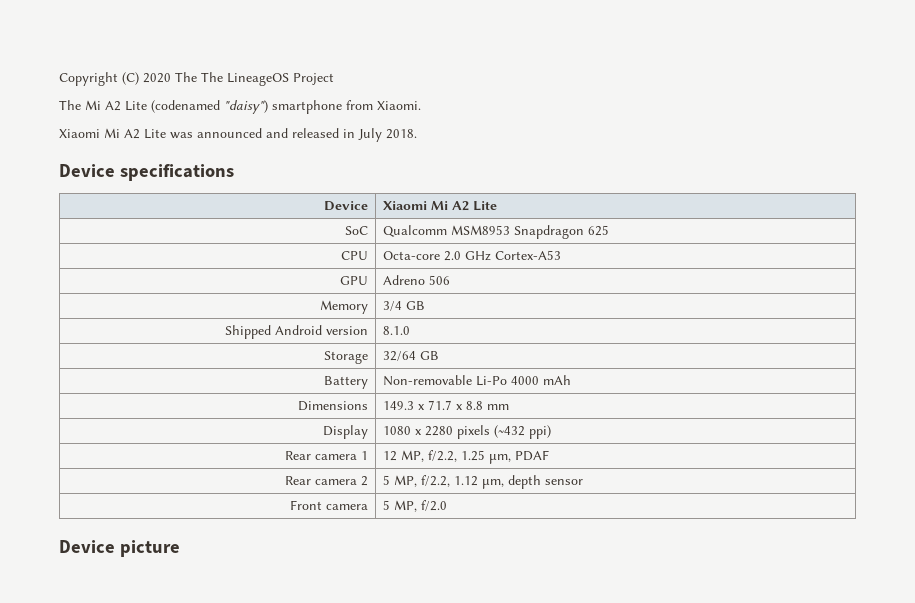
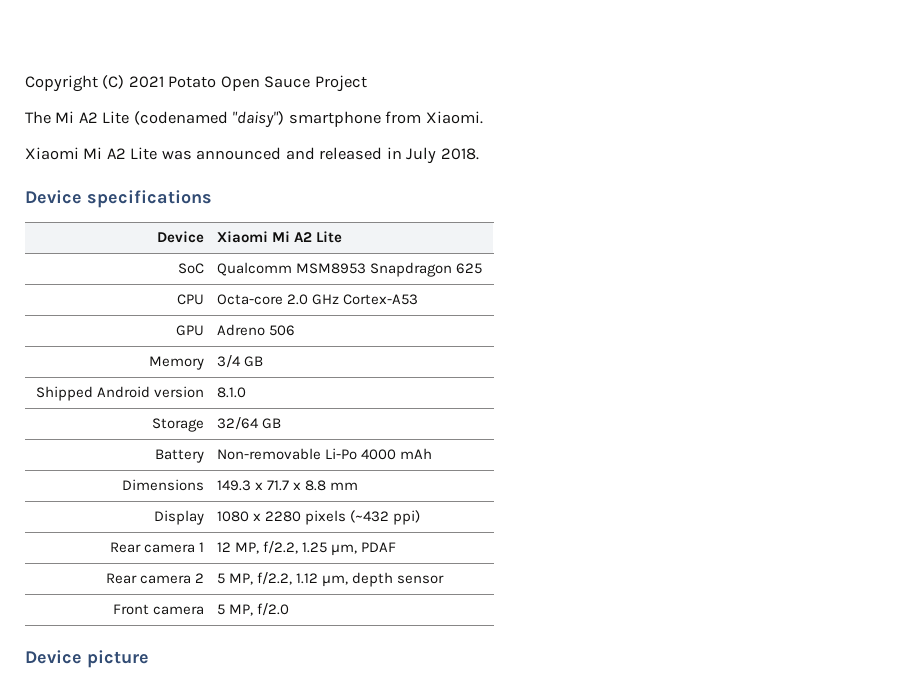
- Copyright (C) 2020 The The LineageOS Project
+ Copyright (C) 2021 Potato Open Sauce Project

